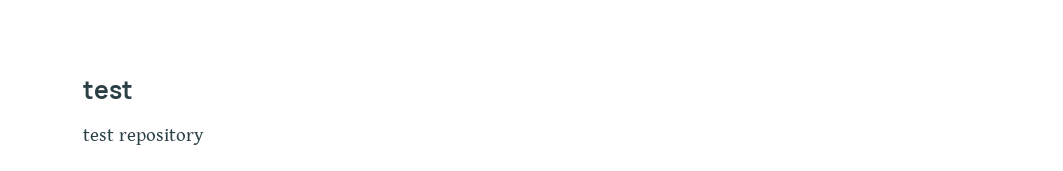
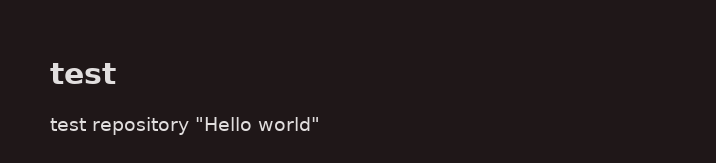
- test repository
+ test repository "Hello world"

